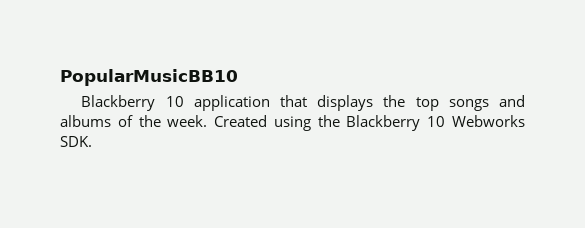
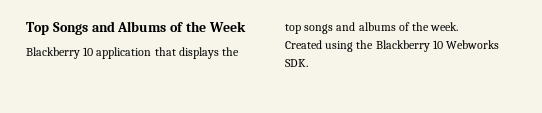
- PopularMusicBB10
+ Top Songs and Albums of the Week
- Blackberry 10 application that displays the top songs and albums of the week. Created using the Blackberry 10 Webworks SDK.
+ Blackberry 10 application that displays the top songs and albums of the week.
+ Created using the Blackberry 10 Webworks SDK.

